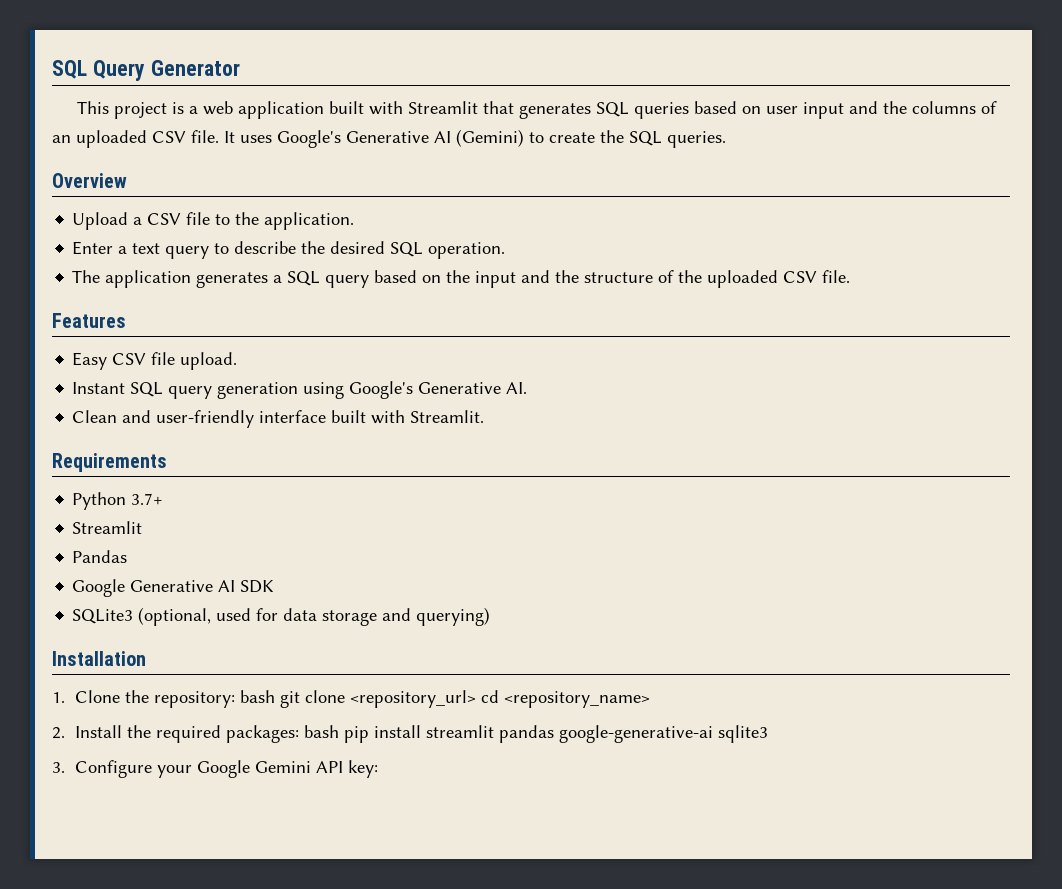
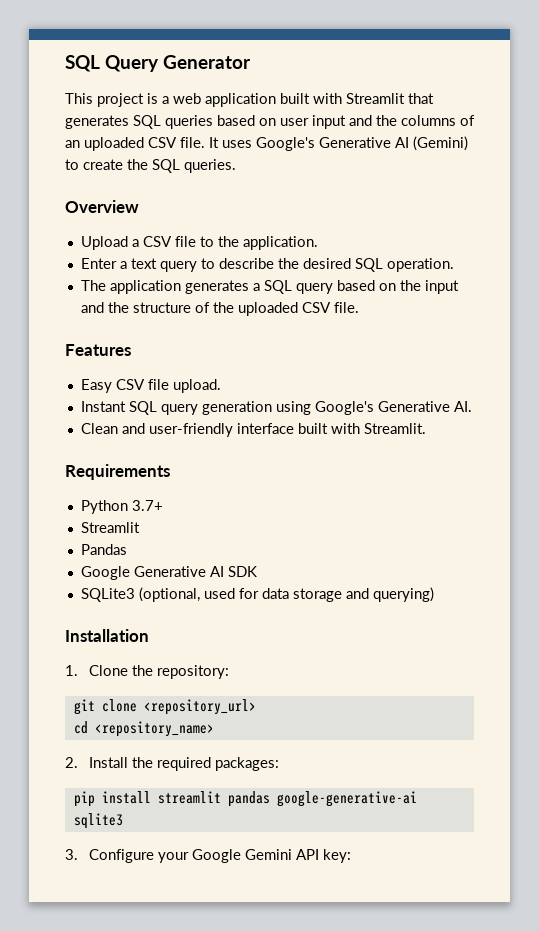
- 1. Clone the repository: bash git clone <repository_url> cd <repository_name>
+ 1. Clone the repository:
+ git clone <repository_url>
+ cd <repository_name>
- 2. Install the required packages: bash pip install streamlit pandas google-generative-ai sqlite3
+ 2. Install the required packages:
+ pip install streamlit pandas google-generative-ai sqlite3

